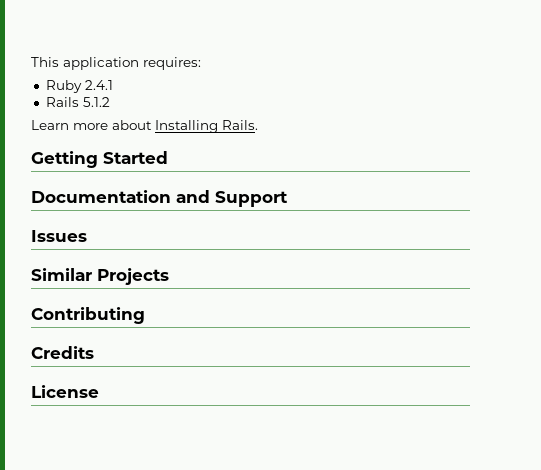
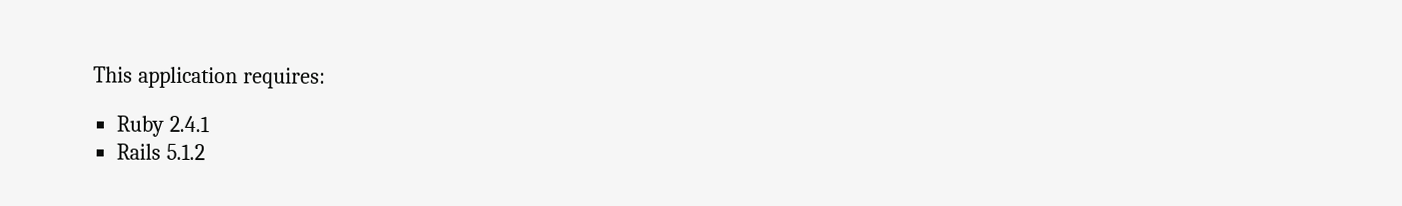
- Learn more about Installing Rails.
- Getting Started
- Documentation and Support
- Issues
- Similar Projects
- Contributing
- Credits
- License

